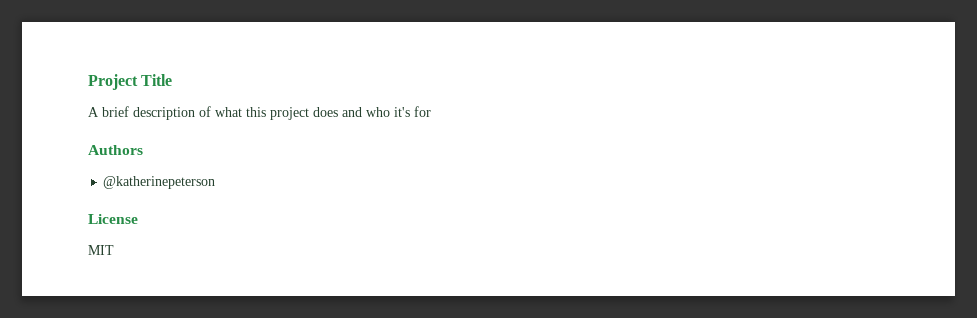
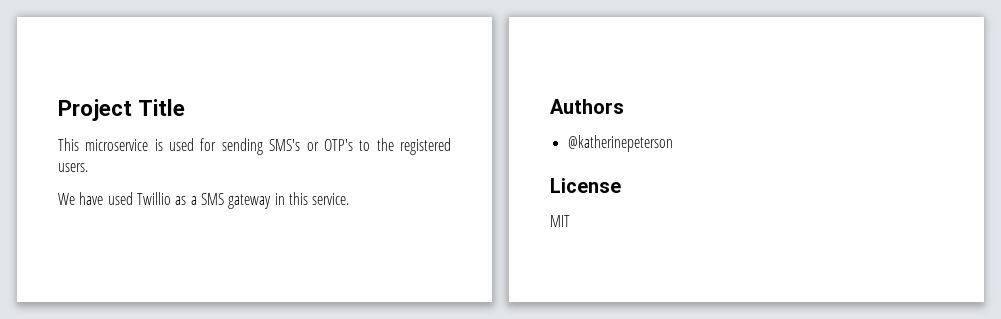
- A brief description of what this project does and who it's for
+ This microservice is used for sending SMS's or OTP's to the registered users.
+ We have used Twillio as a SMS gateway in this service.

